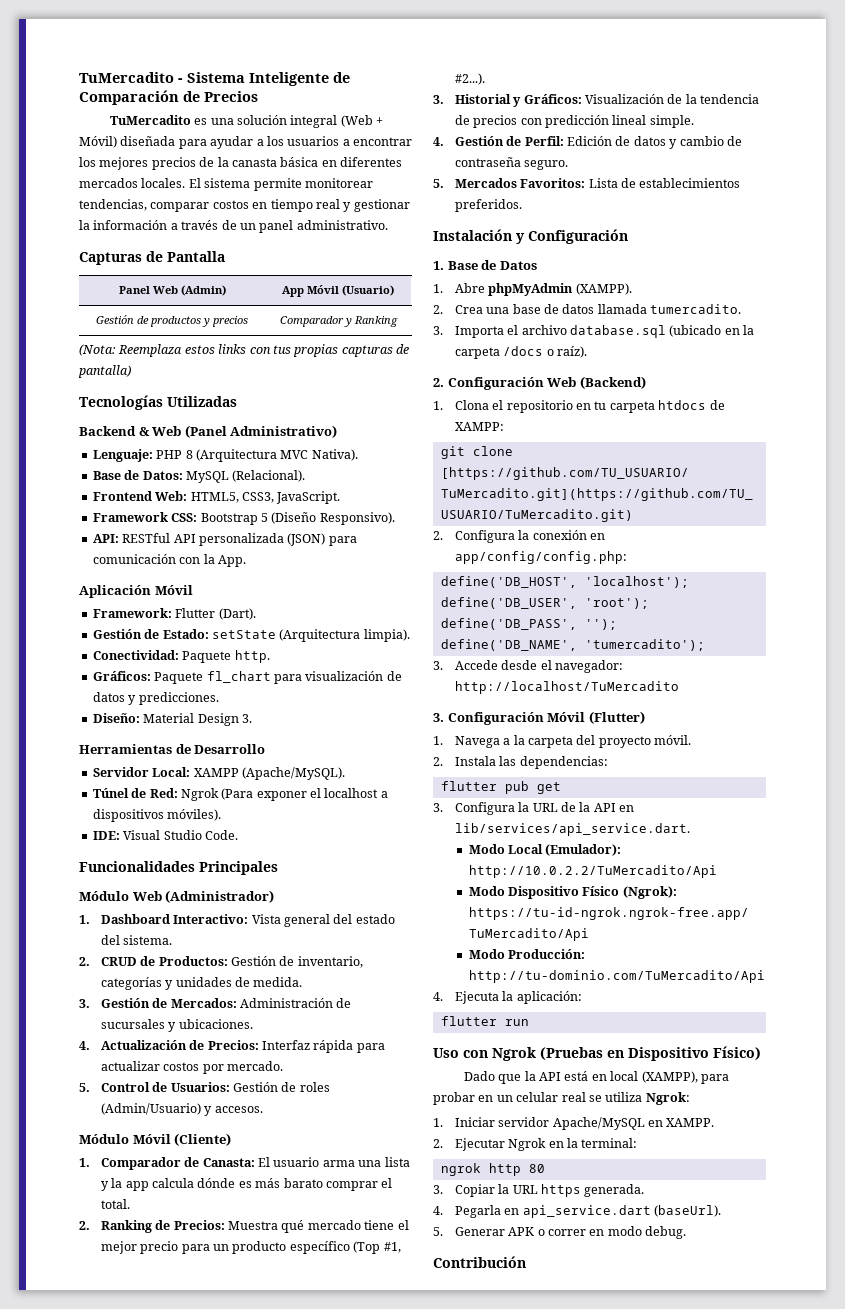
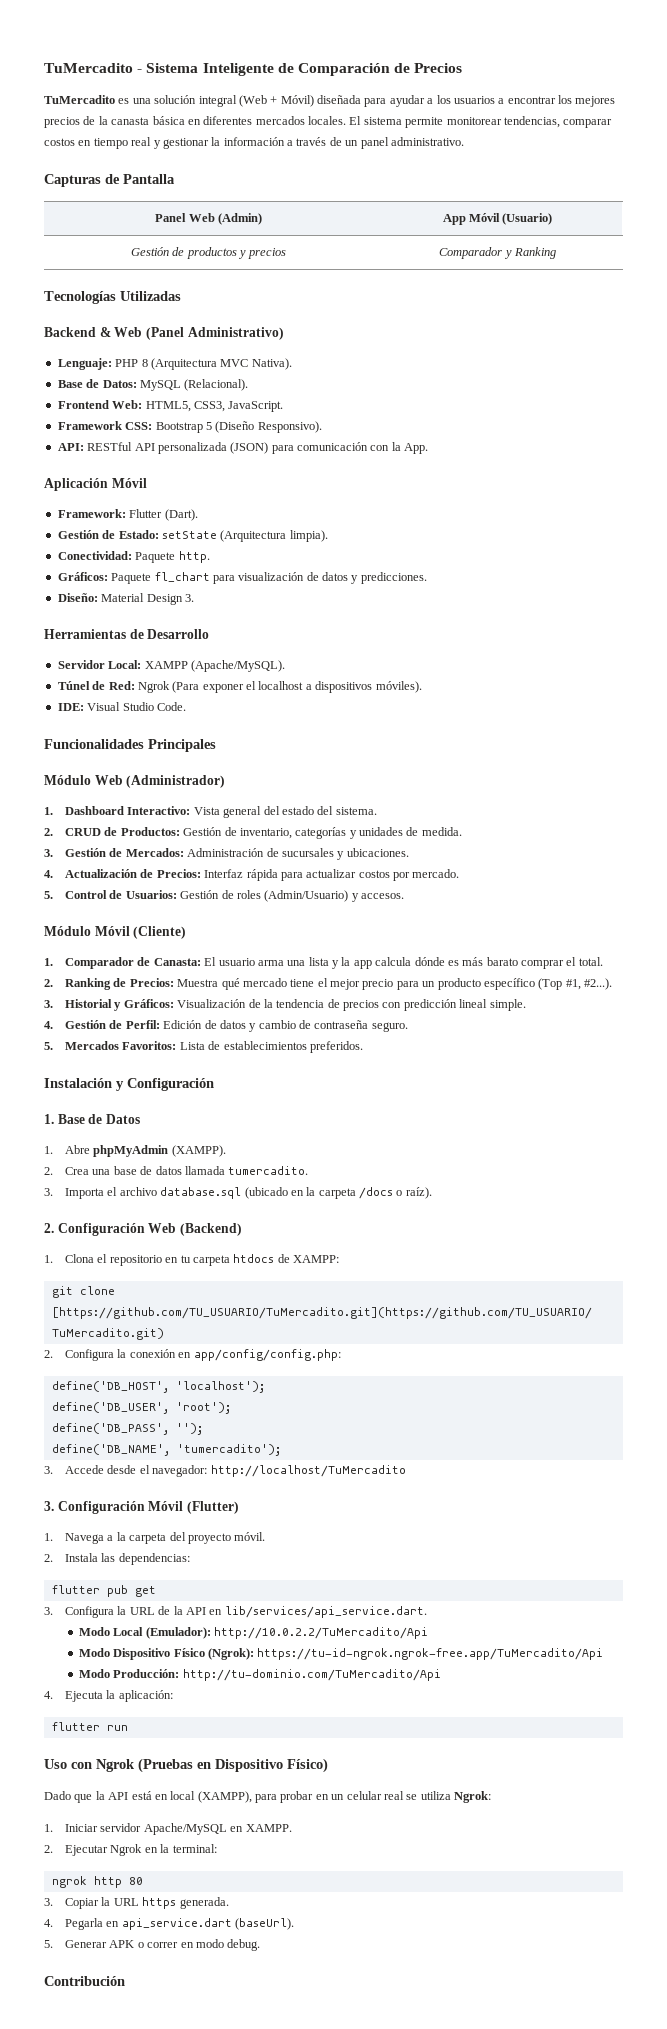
- (Nota: Reemplaza estos links con tus propias capturas de pantalla)

